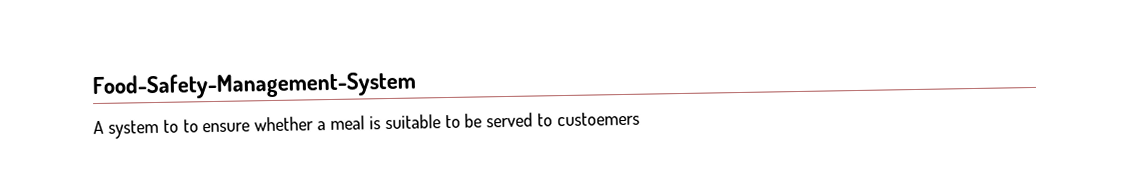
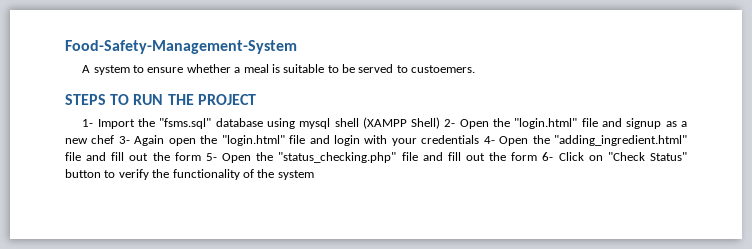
- A system to to ensure whether a meal is suitable to be served to custoemers
+ A system to ensure whether a meal is suitable to be served to custoemers.
+ STEPS TO RUN THE PROJECT
+ 1- Import the "fsms.sql" database using mysql shell (XAMPP Shell) 2- Open the "login.html" file and signup as a new chef 3- Again open the "login.html" file and login with your credentials 4- Open the "adding_ingredient.html" file and fill out the form 5- Open the "status_checking.php" file and fill out the form 6- Click on "Check Status" button to verify the functionality of the system

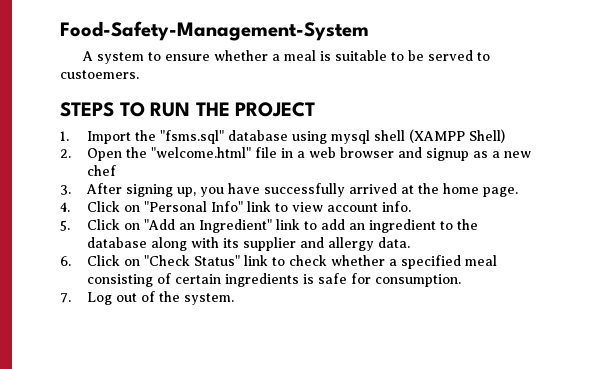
- 1- Import the "fsms.sql" database using mysql shell (XAMPP Shell) 2- Open the "login.html" file and signup as a new chef 3- Again open the "login.html" file and login with your credentials 4- Open the "adding_ingredient.html" file and fill out the form 5- Open the "status_checking.php" file and fill out the form 6- Click on "Check Status" button to verify the functionality of the system
+ 1. Import the "fsms.sql" database using mysql shell (XAMPP Shell)
+ 2. Open the "welcome.html" file in a web browser and signup as a new chef
+ 3. After signing up, you have successfully arrived at the home page.
+ 4. Click on "Personal Info" link to view account info.
+ 5. Click on "Add an Ingredient" link to add an ingredient to the database along with its supplier and allergy data.
+ 6. Click on "Check Status" link to check whether a specified meal consisting of certain ingredients is safe for consumption.
+ 7. Log out of the system.

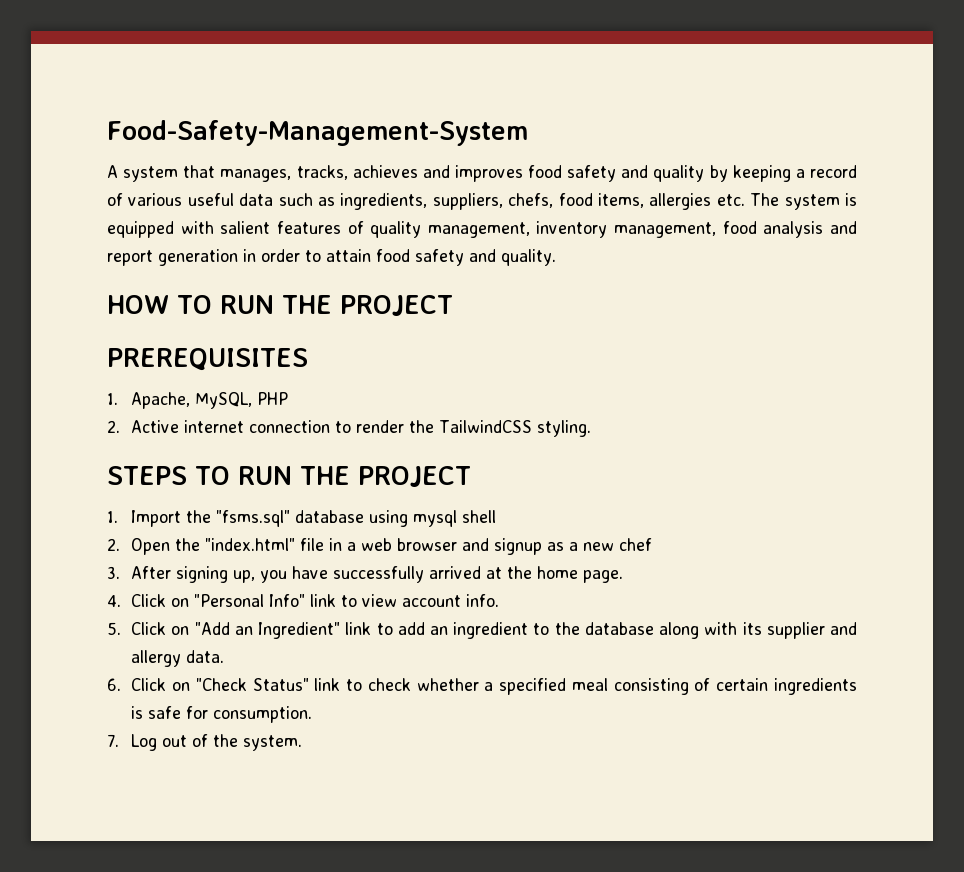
- A system to ensure whether a meal is suitable to be served to custoemers.
+ A system that manages, tracks, achieves and improves food safety and quality by keeping a record of various useful data such as ingredients, suppliers, chefs, food items, allergies etc. The system is equipped with salient features of quality management, inventory management, food analysis and report generation in order to attain food safety and quality.
+ HOW TO RUN THE PROJECT
+ PREREQUISITES
+ 1. Apache, MySQL, PHP
+ 2. Active internet connection to render the TailwindCSS styling.
- 1. Import the "fsms.sql" database using mysql shell (XAMPP Shell)
+ 1. Import the "fsms.sql" database using mysql shell
- 2. Open the "welcome.html" file in a web browser and signup as a new chef
+ 2. Open the "index.html" file in a web browser and signup as a new chef

